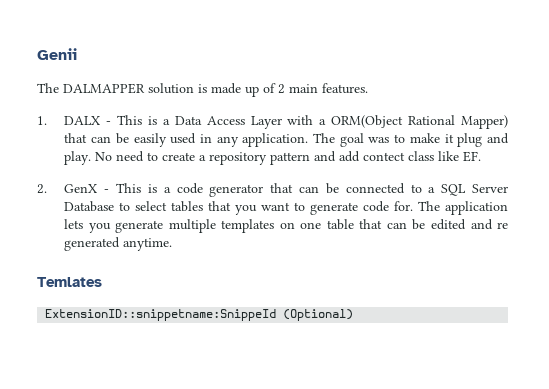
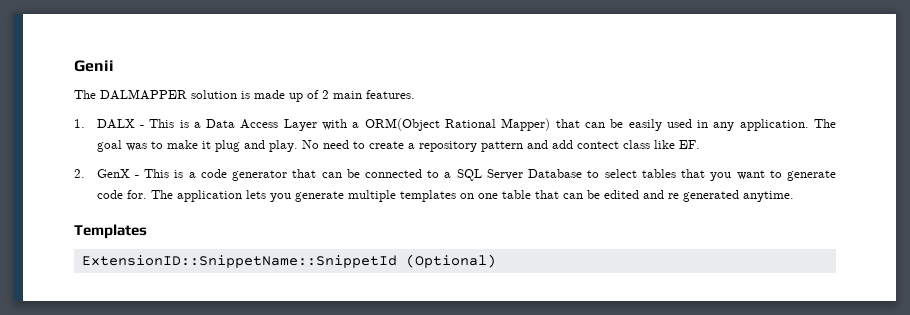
- Temlates
- ExtensionID::snippetname:SnippeId (Optional)
+ Templates
+ ExtensionID::SnippetName::SnippetId (Optional)

